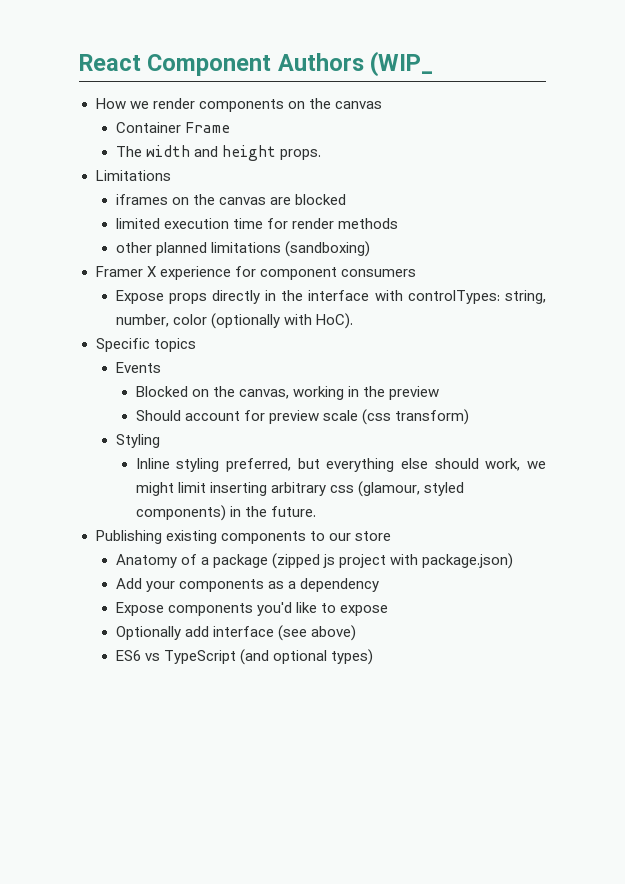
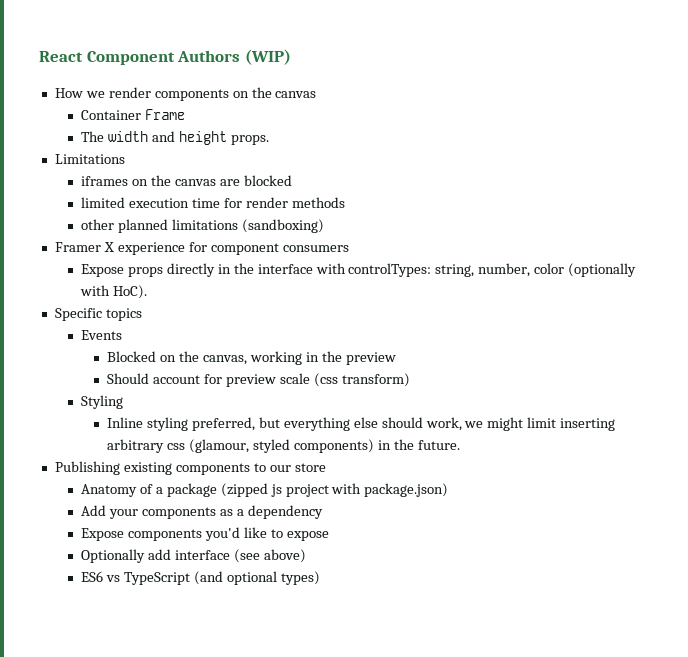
- React Component Authors (WIP_
+ React Component Authors (WIP)

